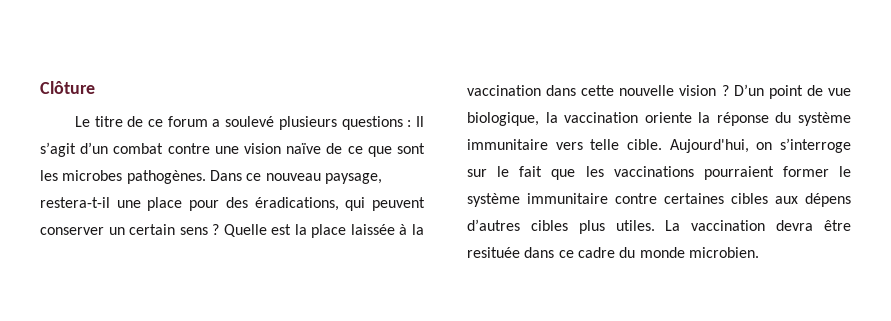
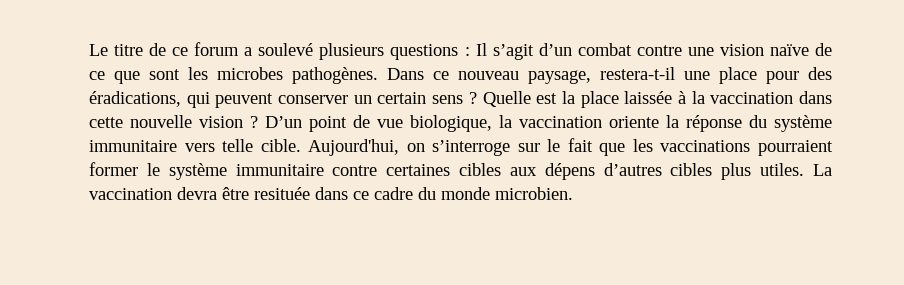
- Clôture

